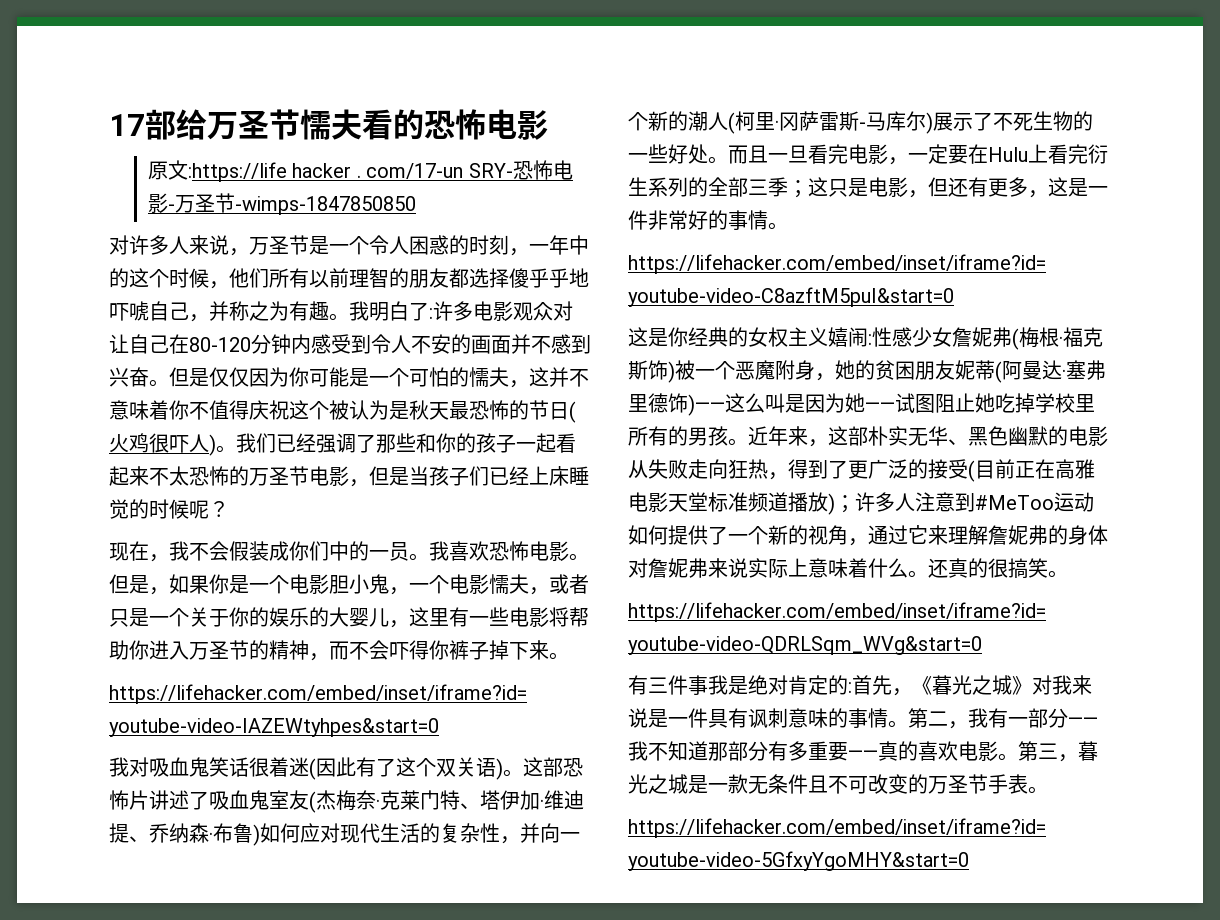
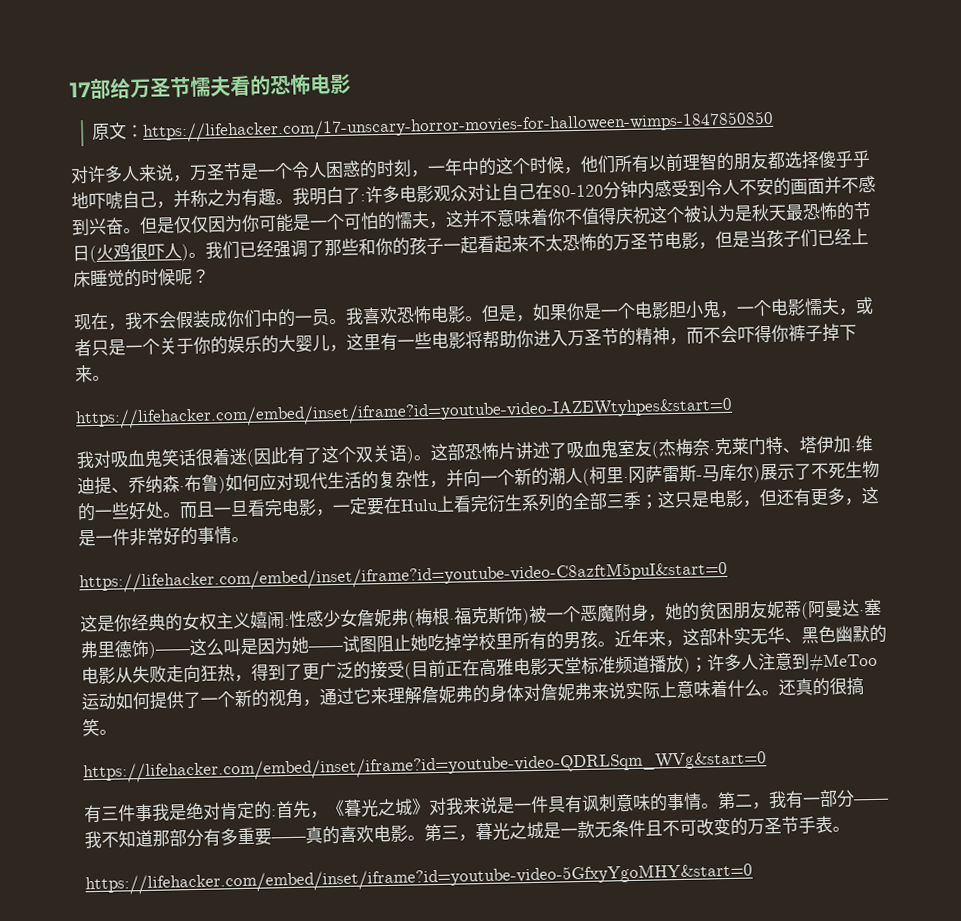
- 原文:https://life hacker . com/17-un SRY-恐怖电影-万圣节-wimps-1847850850
+ 原文：https://lifehacker.com/17-unscary-horror-movies-for-halloween-wimps-1847850850

